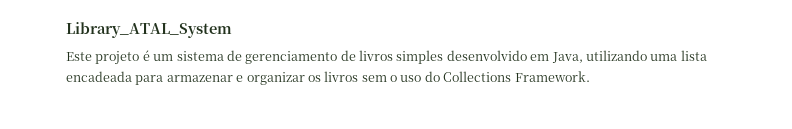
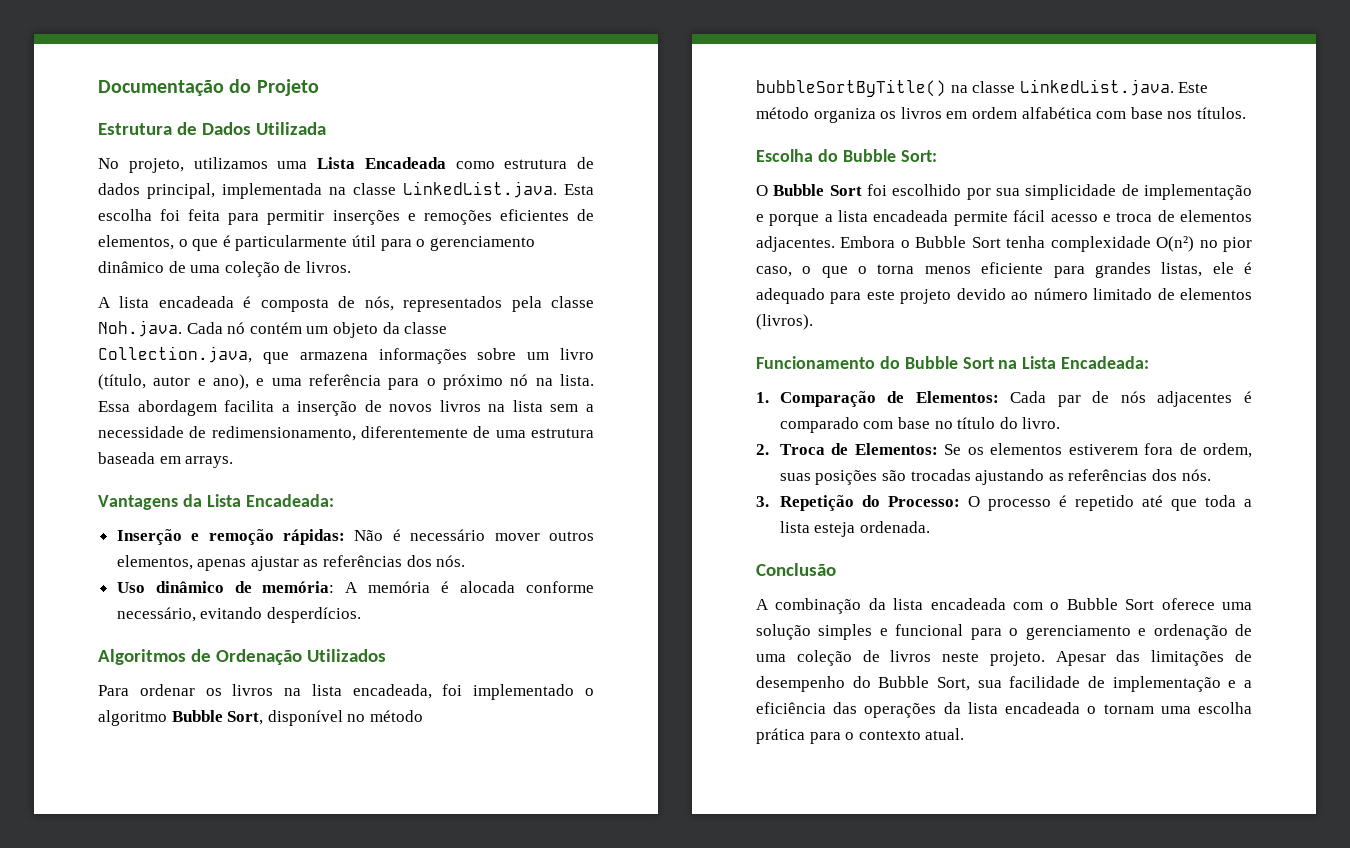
- Library_ATAL_System
- Este projeto é um sistema de gerenciamento de livros simples desenvolvido em Java, utilizando uma lista encadeada para armazenar e organizar os livros sem o uso do Collections Framework.
+ Documentação do Projeto
+ Estrutura de Dados Utilizada
+ No projeto, utilizamos uma Lista Encadeada como estrutura de dados principal, implementada na classe LinkedList.java. Esta escolha foi feita para permitir inserções e remoções eficientes de elementos, o que é particularmente útil para o gerenciamento dinâmico de uma coleção de livros.
+ A lista encadeada é composta de nós, representados pela classe Noh.java. Cada nó contém um objeto da classe Collection.java, que armazena informações sobre um livro (título, autor e ano), e uma referência para o próximo nó na lista. Essa abordagem facilita a inserção de novos livros na lista sem a necessidade de redimensionamento, diferentemente de uma estrutura baseada em arrays.
+ Vantagens da Lista Encadeada:
+ Inserção e remoção rápidas: Não é necessário mover outros elementos, apenas ajustar as referências dos nós.
+ Uso dinâmico de memória: A memória é alocada conforme necessário, evitando desperdícios.
+ Algoritmos de Ordenação Utilizados
+ Para ordenar os livros na lista encadeada, foi implementado o algoritmo Bubble Sort, disponível no método bubbleSortByTitle() na classe LinkedList.java. Este método organiza os livros em ordem alfabética com base nos títulos.
+ Escolha do Bubble Sort:
+ O Bubble Sort foi escolhido por sua simplicidade de implementação e porque a lista encadeada permite fácil acesso e troca de elementos adjacentes. Embora o Bubble Sort tenha complexidade O(n²) no pior caso, o que o torna menos eficiente para grandes listas, ele é adequado para este projeto devido ao número limitado de elementos (livros).
+ Funcionamento do Bubble Sort na Lista Encadeada:
+ 1. Comparação de Elementos: Cada par de nós adjacentes é comparado com base no título do livro.
+ 2. Troca de Elementos: Se os elementos estiverem fora de ordem, suas posições são trocadas ajustando as referências dos nós.
+ 3. Repetição do Processo: O processo é repetido até que toda a lista esteja ordenada.
+ Conclusão
+ A combinação da lista encadeada com o Bubble Sort oferece uma solução simples e funcional para o gerenciamento e ordenação de uma coleção de livros neste projeto. Apesar das limitações de desempenho do Bubble Sort, sua facilidade de implementação e a eficiência das operações da lista encadeada o tornam uma escolha prática para o contexto atual.

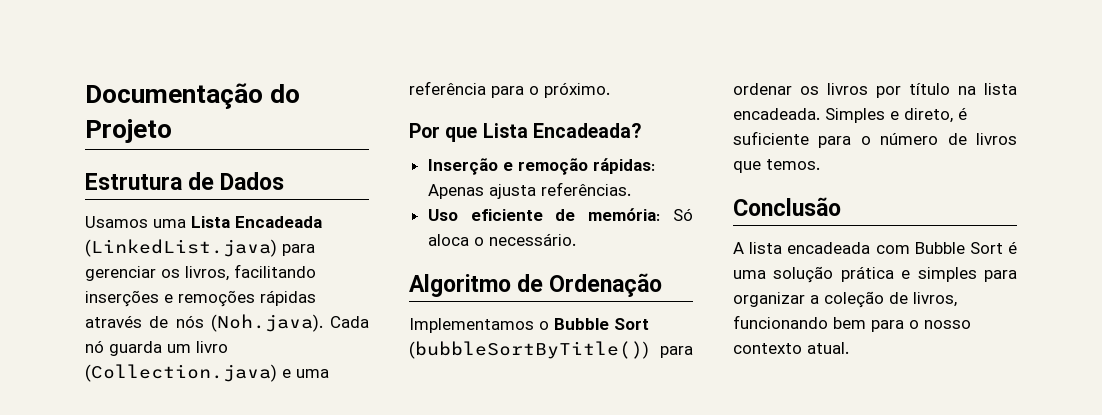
- Estrutura de Dados Utilizada
- No projeto, utilizamos uma Lista Encadeada como estrutura de dados principal, implementada na classe LinkedList.java. Esta escolha foi feita para permitir inserções e remoções eficientes de elementos, o que é particularmente útil para o gerenciamento dinâmico de uma coleção de livros.
- A lista encadeada é composta de nós, representados pela classe Noh.java. Cada nó contém um objeto da classe Collection.java, que armazena informações sobre um livro (título, autor e ano), e uma referência para o próximo nó na lista. Essa abordagem facilita a inserção de novos livros na lista sem a necessidade de redimensionamento, diferentemente de uma estrutura baseada em arrays.
- Vantagens da Lista Encadeada:
- Inserção e remoção rápidas: Não é necessário mover outros elementos, apenas ajustar as referências dos nós.
+ Estrutura de Dados
+ Usamos uma Lista Encadeada (LinkedList.java) para gerenciar os livros, facilitando inserções e remoções rápidas através de nós (Noh.java). Cada nó guarda um livro (Collection.java) e uma referência para o próximo.
+ Por que Lista Encadeada?
+ Inserção e remoção rápidas: Apenas ajusta referências.
- Uso dinâmico de memória: A memória é alocada conforme necessário, evitando desperdícios.
- Algoritmos de Ordenação Utilizados
- Para ordenar os livros na lista encadeada, foi implementado o algoritmo Bubble Sort, disponível no método bubbleSortByTitle() na classe LinkedList.java. Este método organiza os livros em ordem alfabética com base nos títulos.
- Escolha do Bubble Sort:
- O Bubble Sort foi escolhido por sua simplicidade de implementação e porque a lista encadeada permite fácil acesso e troca de elementos adjacentes. Embora o Bubble Sort tenha complexidade O(n²) no pior caso, o que o torna menos eficiente para grandes listas, ele é adequado para este projeto devido ao número limitado de elementos (livros).
- Funcionamento do Bubble Sort na Lista Encadeada:
- 1. Comparação de Elementos: Cada par de nós adjacentes é comparado com base no título do livro.
- 2. Troca de Elementos: Se os elementos estiverem fora de ordem, suas posições são trocadas ajustando as referências dos nós.
- 3. Repetição do Processo: O processo é repetido até que toda a lista esteja ordenada.
+ Uso eficiente de memória: Só aloca o necessário.
+ Algoritmo de Ordenação
+ Implementamos o Bubble Sort (bubbleSortByTitle()) para ordenar os livros por título na lista encadeada. Simples e direto, é suficiente para o número de livros que temos.
- A combinação da lista encadeada com o Bubble Sort oferece uma solução simples e funcional para o gerenciamento e ordenação de uma coleção de livros neste projeto. Apesar das limitações de desempenho do Bubble Sort, sua facilidade de implementação e a eficiência das operações da lista encadeada o tornam uma escolha prática para o contexto atual.
+ A lista encadeada com Bubble Sort é uma solução prática e simples para organizar a coleção de livros, funcionando bem para o nosso contexto atual.

